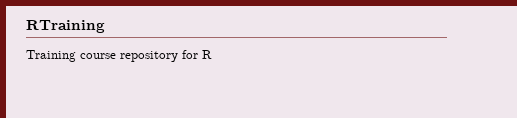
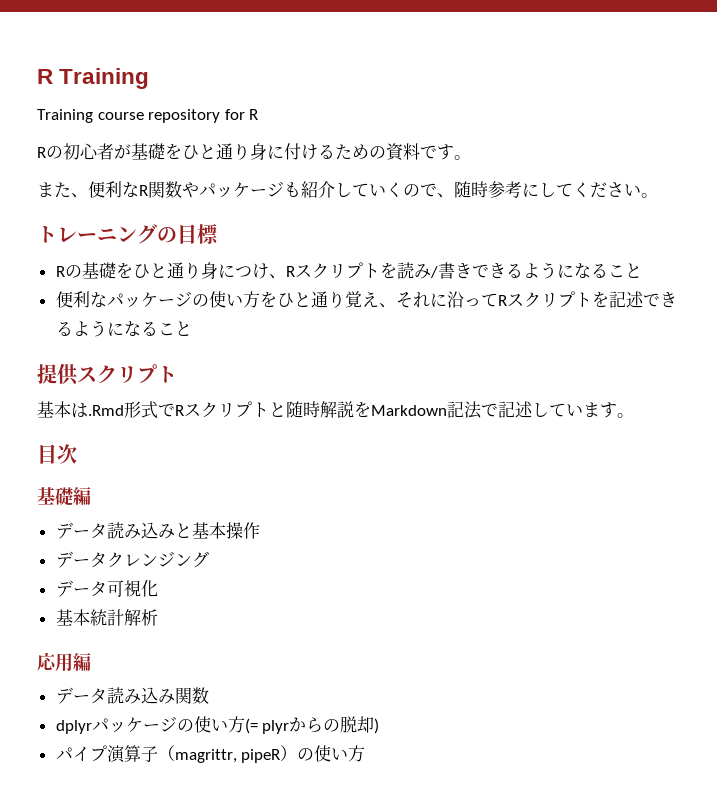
- RTraining
+ R Training
+ Rの初心者が基礎をひと通り身に付けるための資料です。
+ また、便利なR関数やパッケージも紹介していくので、随時参考にしてください。
+ トレーニングの目標
+ Rの基礎をひと通り身につけ、Rスクリプトを読み/書きできるようになること
+ 便利なパッケージの使い方をひと通り覚え、それに沿ってRスクリプトを記述できるようになること
+ 提供スクリプト
+ 基本は.Rmd形式でRスクリプトと随時解説をMarkdown記法で記述しています。
+ 目次
+ 基礎編
+ データ読み込みと基本操作
+ データクレンジング
+ データ可視化
+ 基本統計解析
+ 応用編
+ データ読み込み関数
+ dplyrパッケージの使い方(= plyrからの脱却)
+ パイプ演算子（magrittr, pipeR）の使い方

